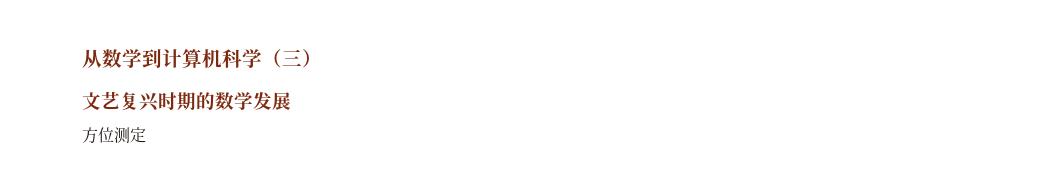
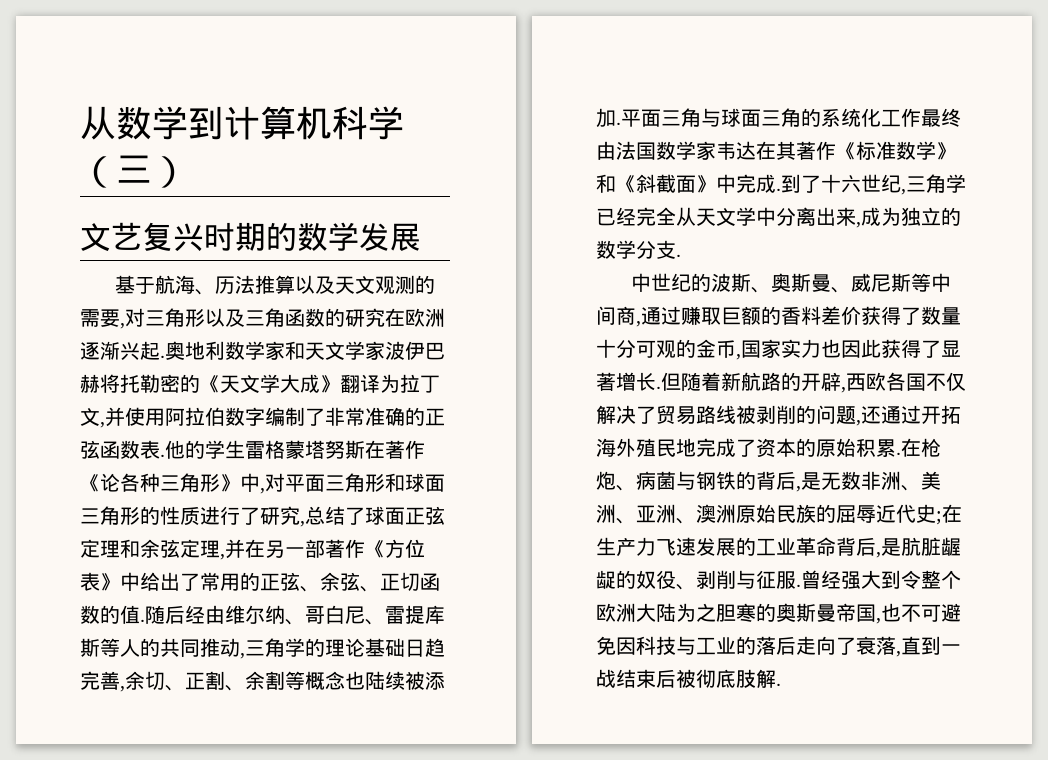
- 方位测定
+ 基于航海、历法推算以及天文观测的需要,对三角形以及三角函数的研究在欧洲逐渐兴起.奥地利数学家和天文学家波伊巴赫将托勒密的《天文学大成》翻译为拉丁文,并使用阿拉伯数字编制了非常准确的正弦函数表.他的学生雷格蒙塔努斯在著作《论各种三角形》中,对平面三角形和球面三角形的性质进行了研究,总结了球面正弦定理和余弦定理,并在另一部著作《方位表》中给出了常用的正弦、余弦、正切函数的值.随后经由维尔纳、哥白尼、雷提库斯等人的共同推动,三角学的理论基础日趋完善,余切、正割、余割等概念也陆续被添加.平面三角与球面三角的系统化工作最终由法国数学家韦达在其著作《标准数学》和《斜截面》中完成.到了十六世纪,三角学已经完全从天文学中分离出来,成为独立的数学分支.
+ 中世纪的波斯、奥斯曼、威尼斯等中间商,通过赚取巨额的香料差价获得了数量十分可观的金币,国家实力也因此获得了显著增长.但随着新航路的开辟,西欧各国不仅解决了贸易路线被剥削的问题,还通过开拓海外殖民地完成了资本的原始积累.在枪炮、病菌与钢铁的背后,是无数非洲、美洲、亚洲、澳洲原始民族的屈辱近代史;在生产力飞速发展的工业革命背后,是肮脏龌龊的奴役、剥削与征服.曾经强大到令整个欧洲大陆为之胆寒的奥斯曼帝国,也不可避免因科技与工业的落后走向了衰落,直到一战结束后被彻底肢解.

